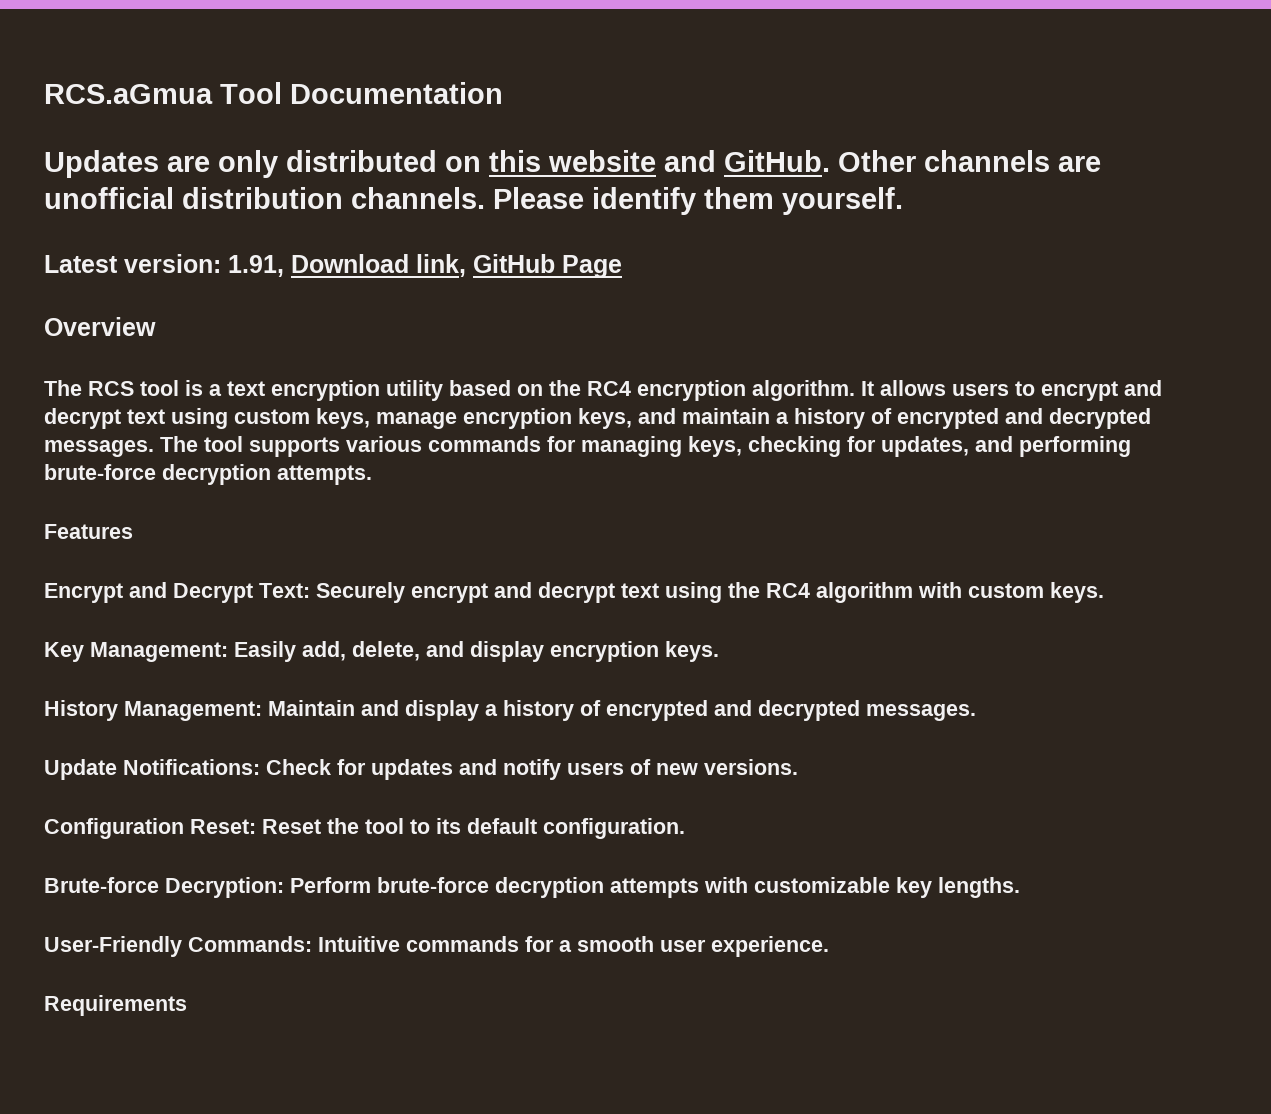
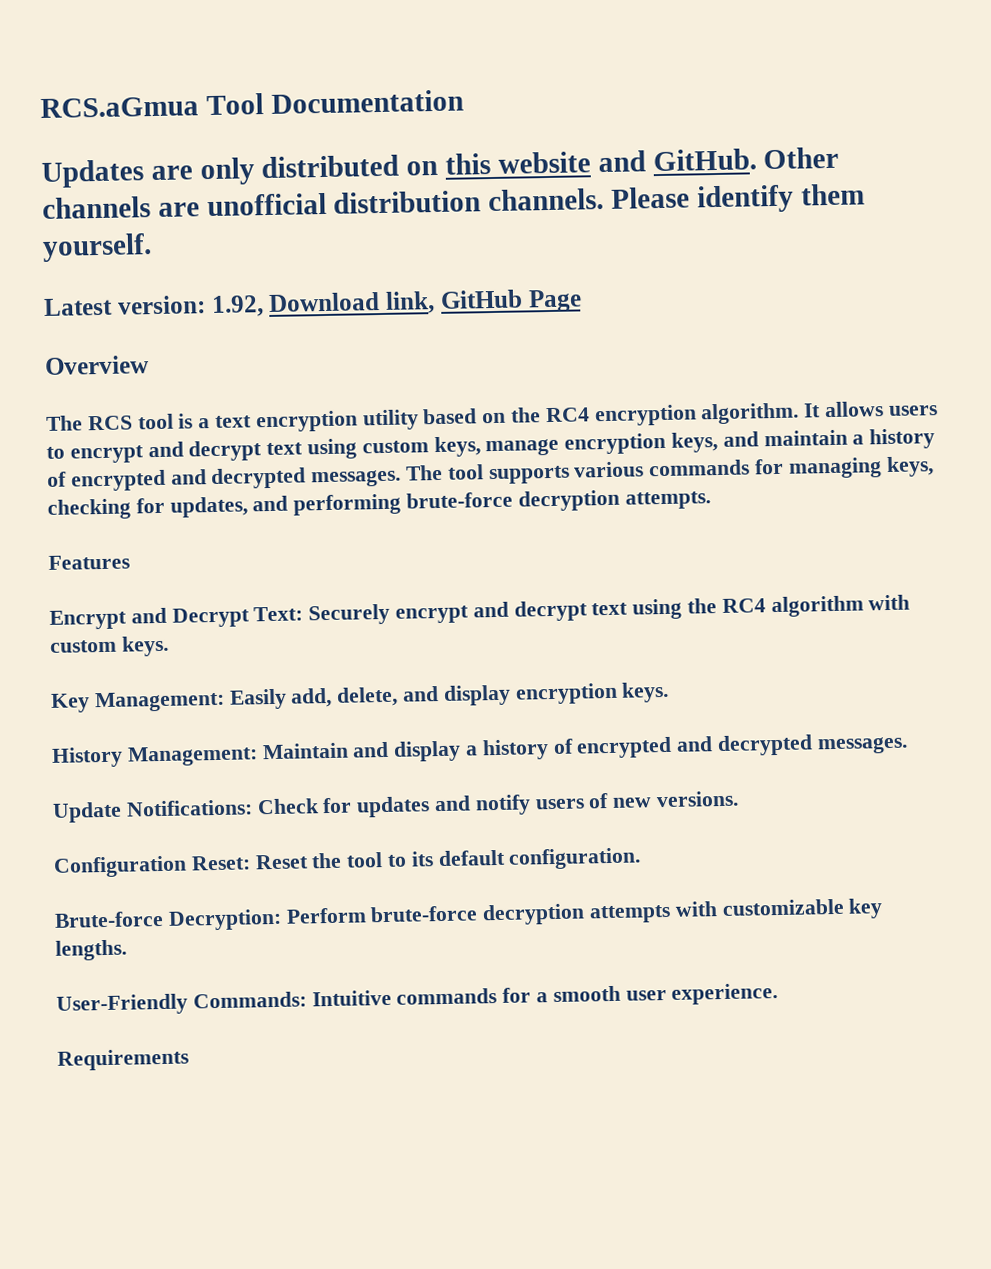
- Latest version: 1.91, Download link, GitHub Page
+ Latest version: 1.92, Download link, GitHub Page

